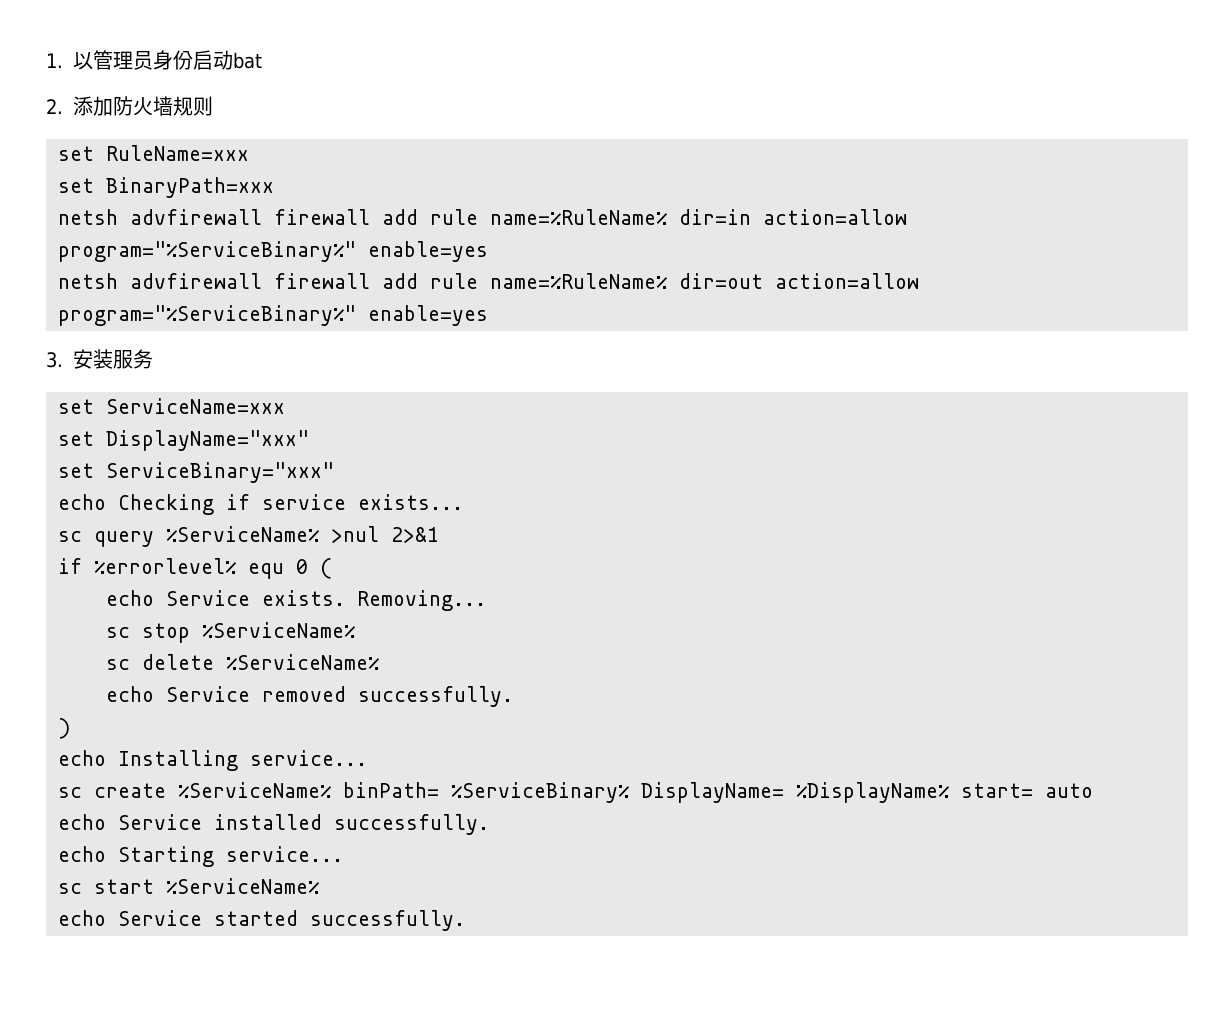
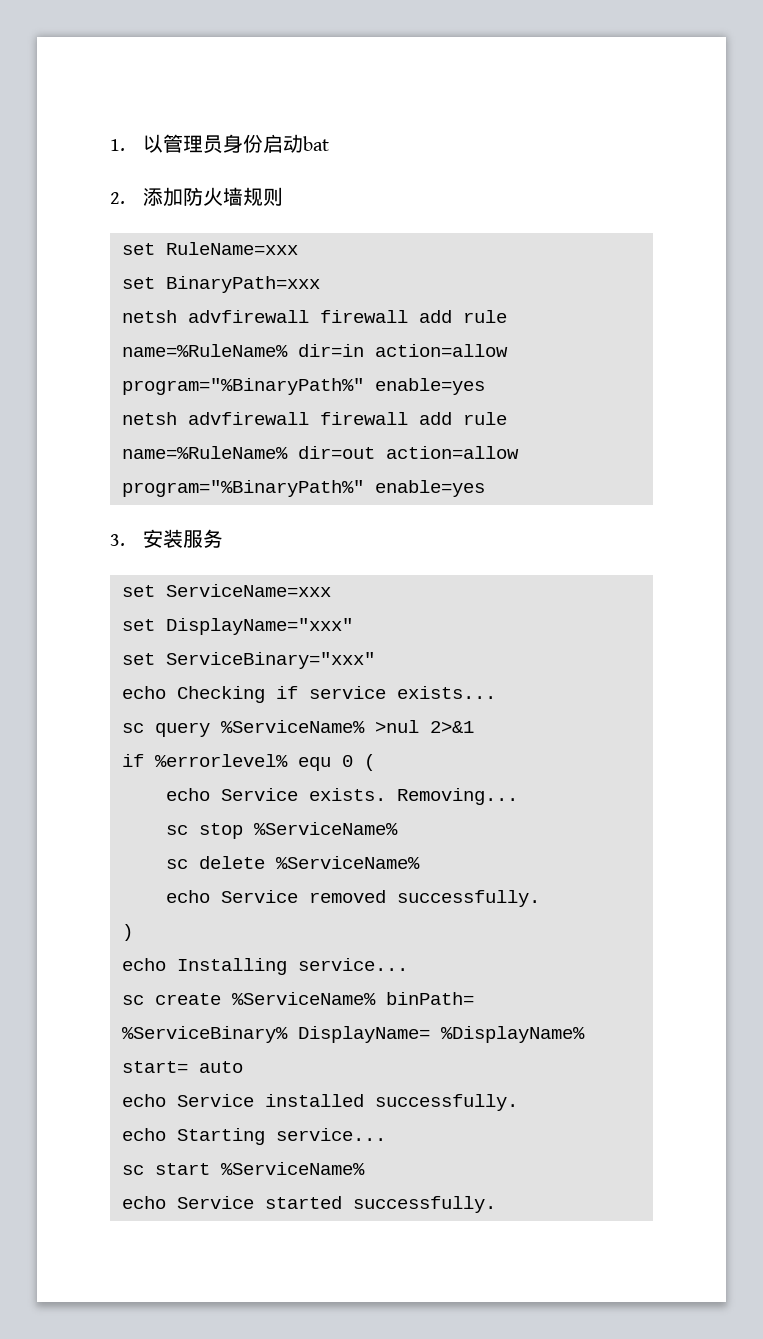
- netsh advfirewall firewall add rule name=%RuleName% dir=in action=allow program="%ServiceBinary%" enable=yes
+ netsh advfirewall firewall add rule name=%RuleName% dir=in action=allow program="%BinaryPath%" enable=yes
- netsh advfirewall firewall add rule name=%RuleName% dir=out action=allow program="%ServiceBinary%" enable=yes
+ netsh advfirewall firewall add rule name=%RuleName% dir=out action=allow program="%BinaryPath%" enable=yes

